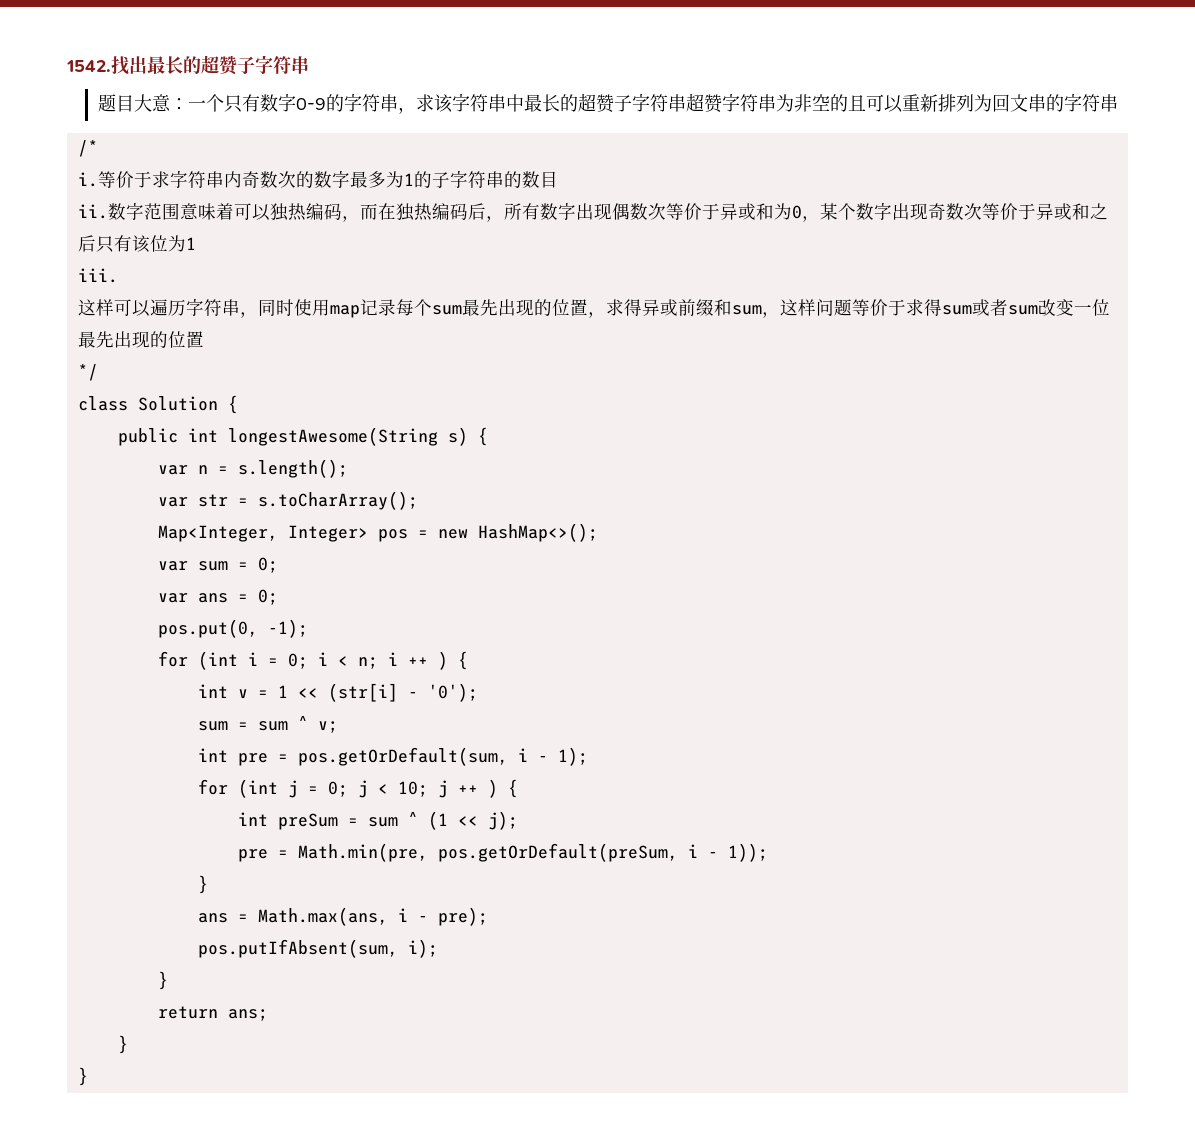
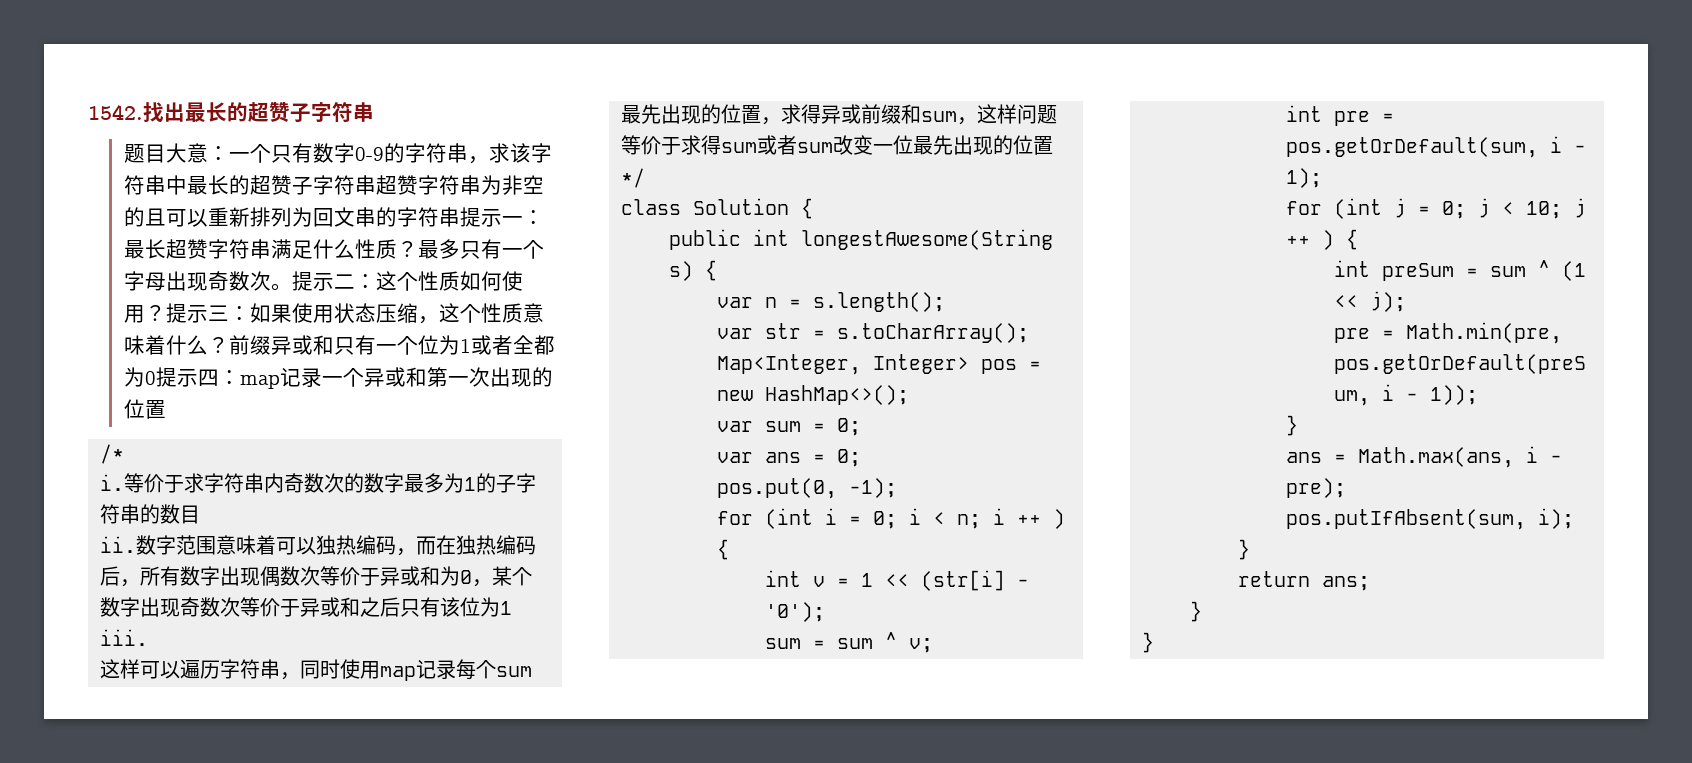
- 题目大意：一个只有数字0-9的字符串，求该字符串中最长的超赞子字符串超赞字符串为非空的且可以重新排列为回文串的字符串
+ 题目大意：一个只有数字0-9的字符串，求该字符串中最长的超赞子字符串超赞字符串为非空的且可以重新排列为回文串的字符串提示一：最长超赞字符串满足什么性质？最多只有一个字母出现奇数次。提示二：这个性质如何使用？提示三：如果使用状态压缩，这个性质意味着什么？前缀异或和只有一个位为1或者全都为0提示四：map记录一个异或和第一次出现的位置

